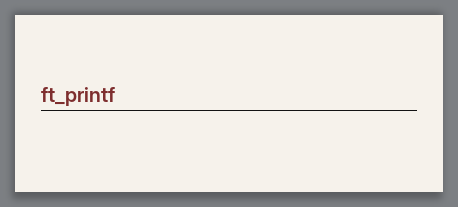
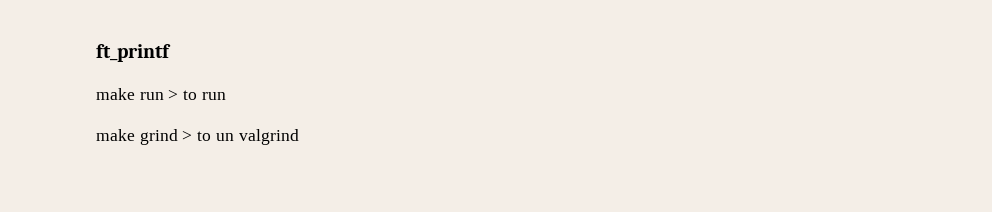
+ make run > to run
+ make grind > to un valgrind

